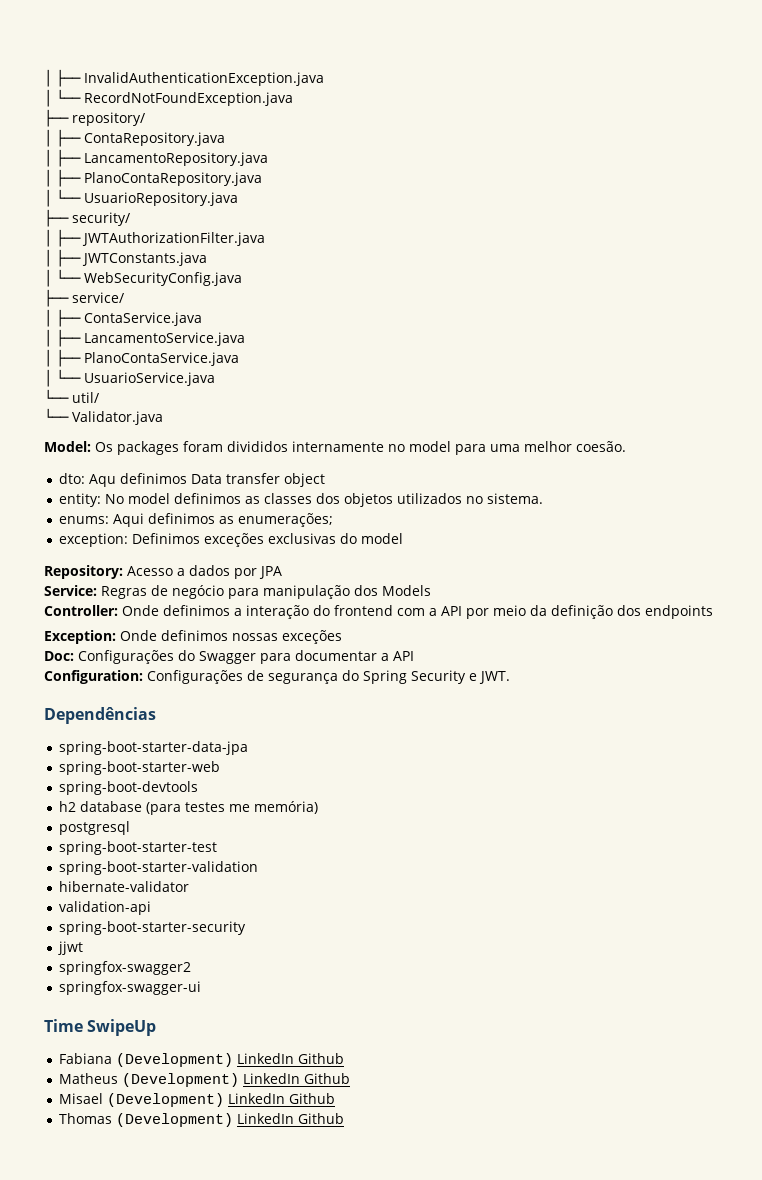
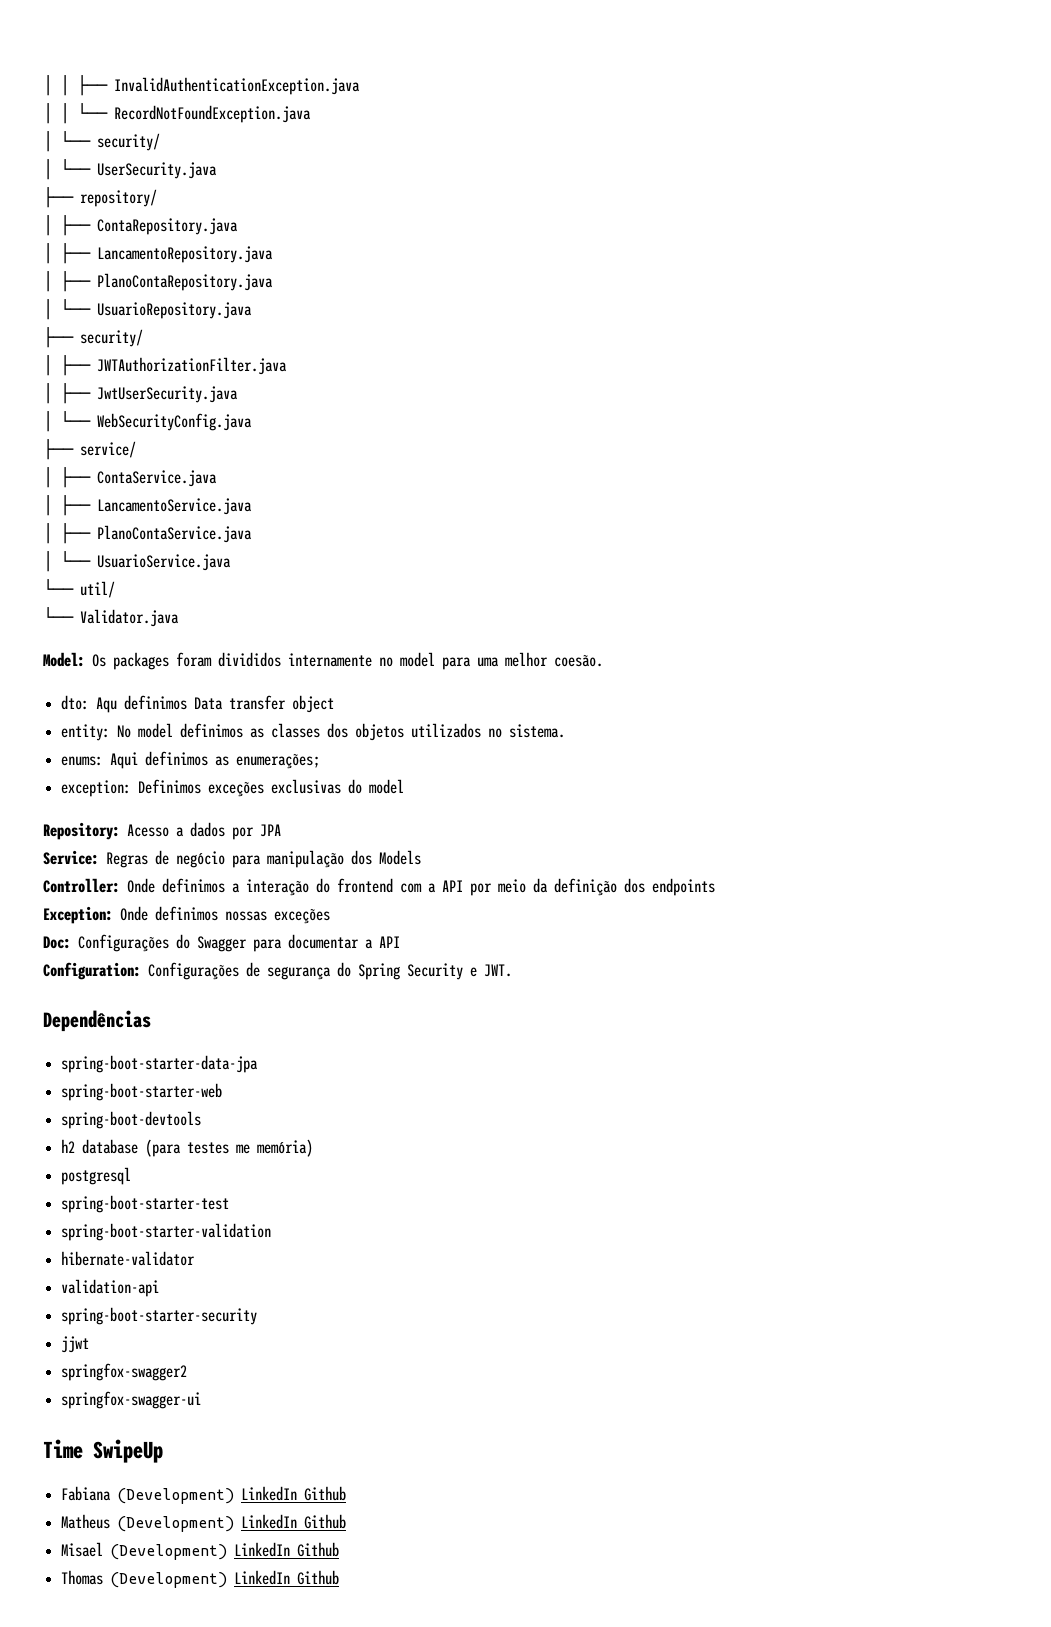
- │ ├── InvalidAuthenticationException.java
+ │ │ ├── InvalidAuthenticationException.java
- │ └── RecordNotFoundException.java
+ │ │ └── RecordNotFoundException.java
+ │ └── security/
+ │ └── UserSecurity.java
- │ ├── JWTConstants.java
+ │ ├── JwtUserSecurity.java

